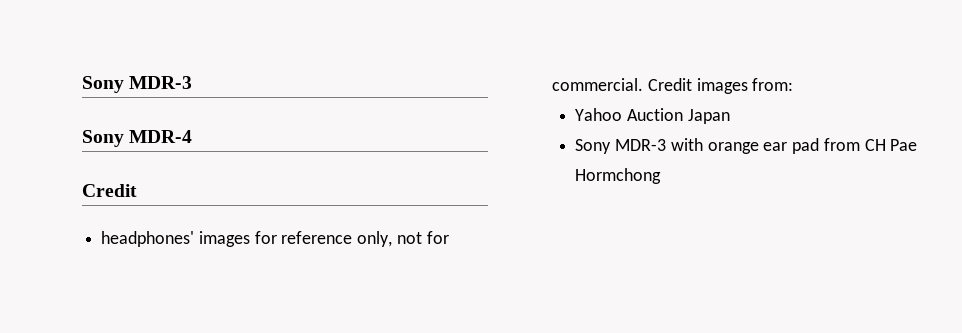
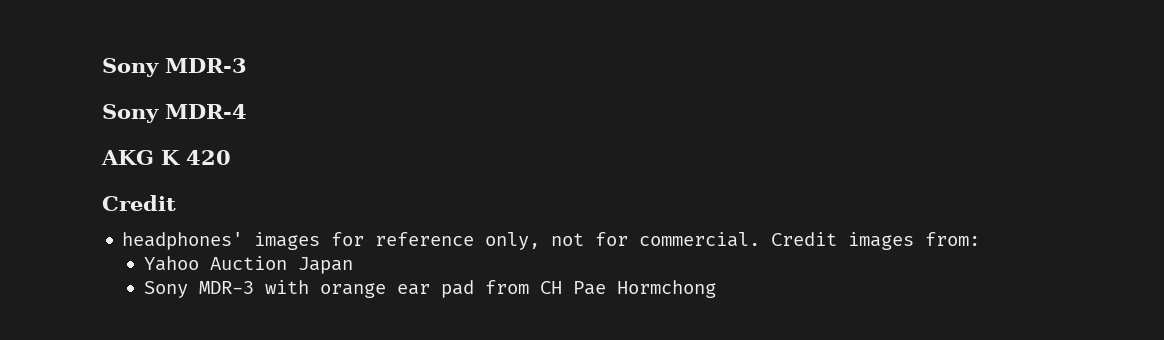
+ AKG K 420

